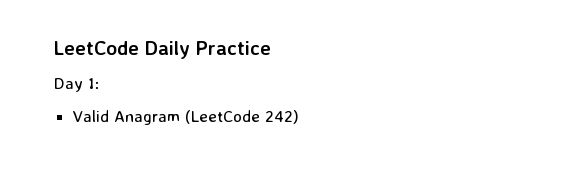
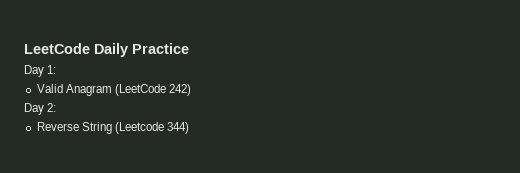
+ Day 2:
+ Reverse String (Leetcode 344)

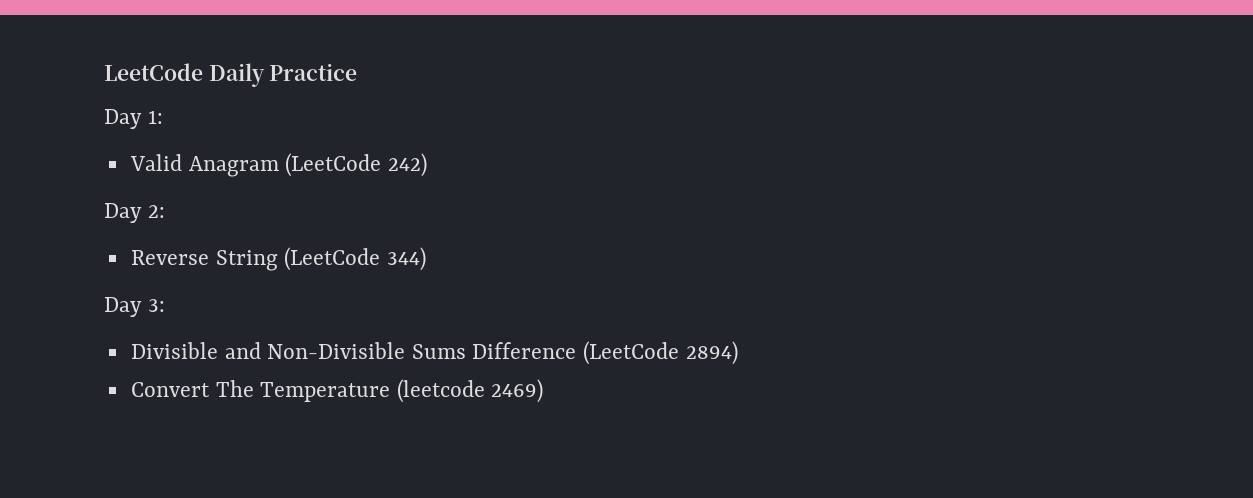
- Reverse String (Leetcode 344)
+ Reverse String (LeetCode 344)
+ Day 3:
+ Divisible and Non-Divisible Sums Difference (LeetCode 2894)
+ Convert The Temperature (leetcode 2469)

